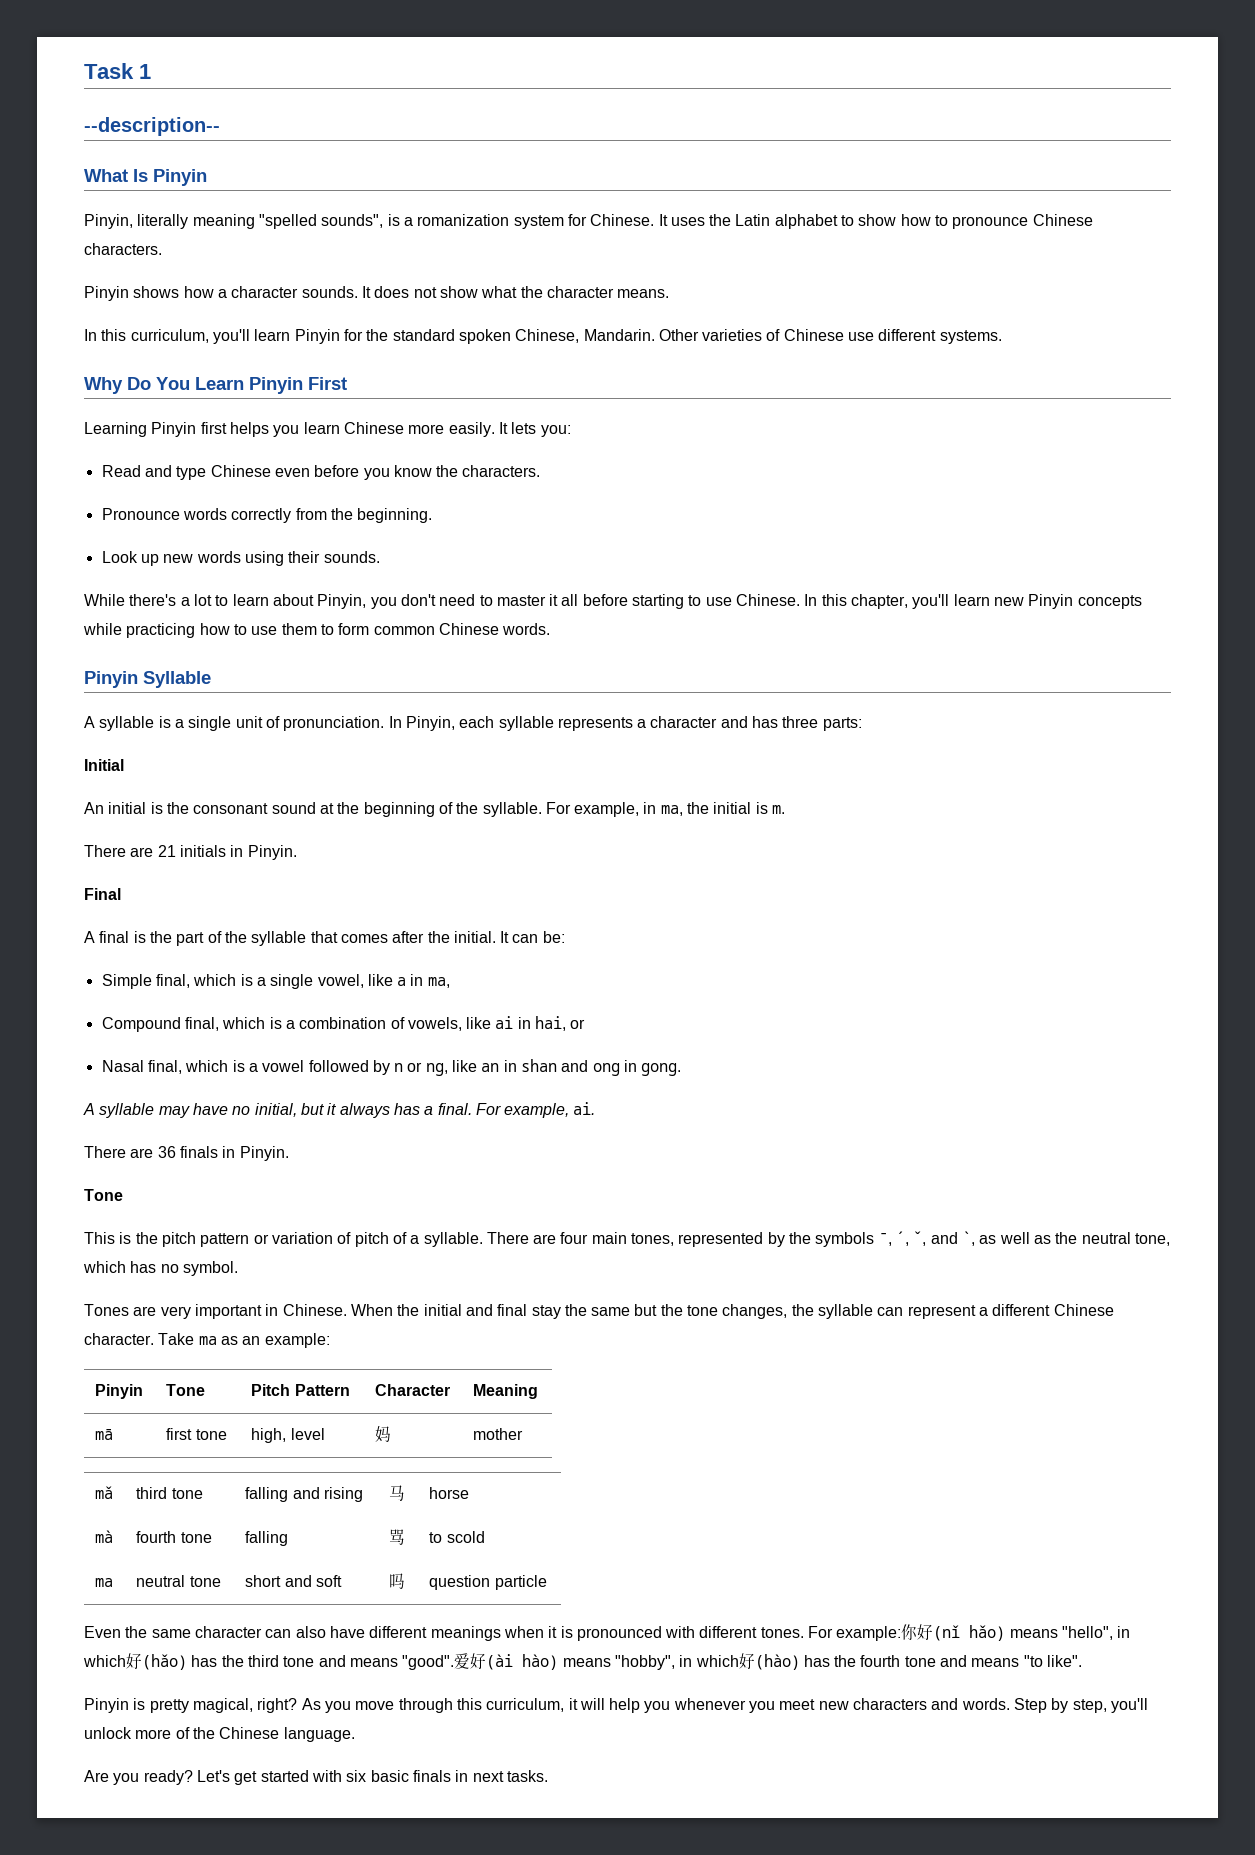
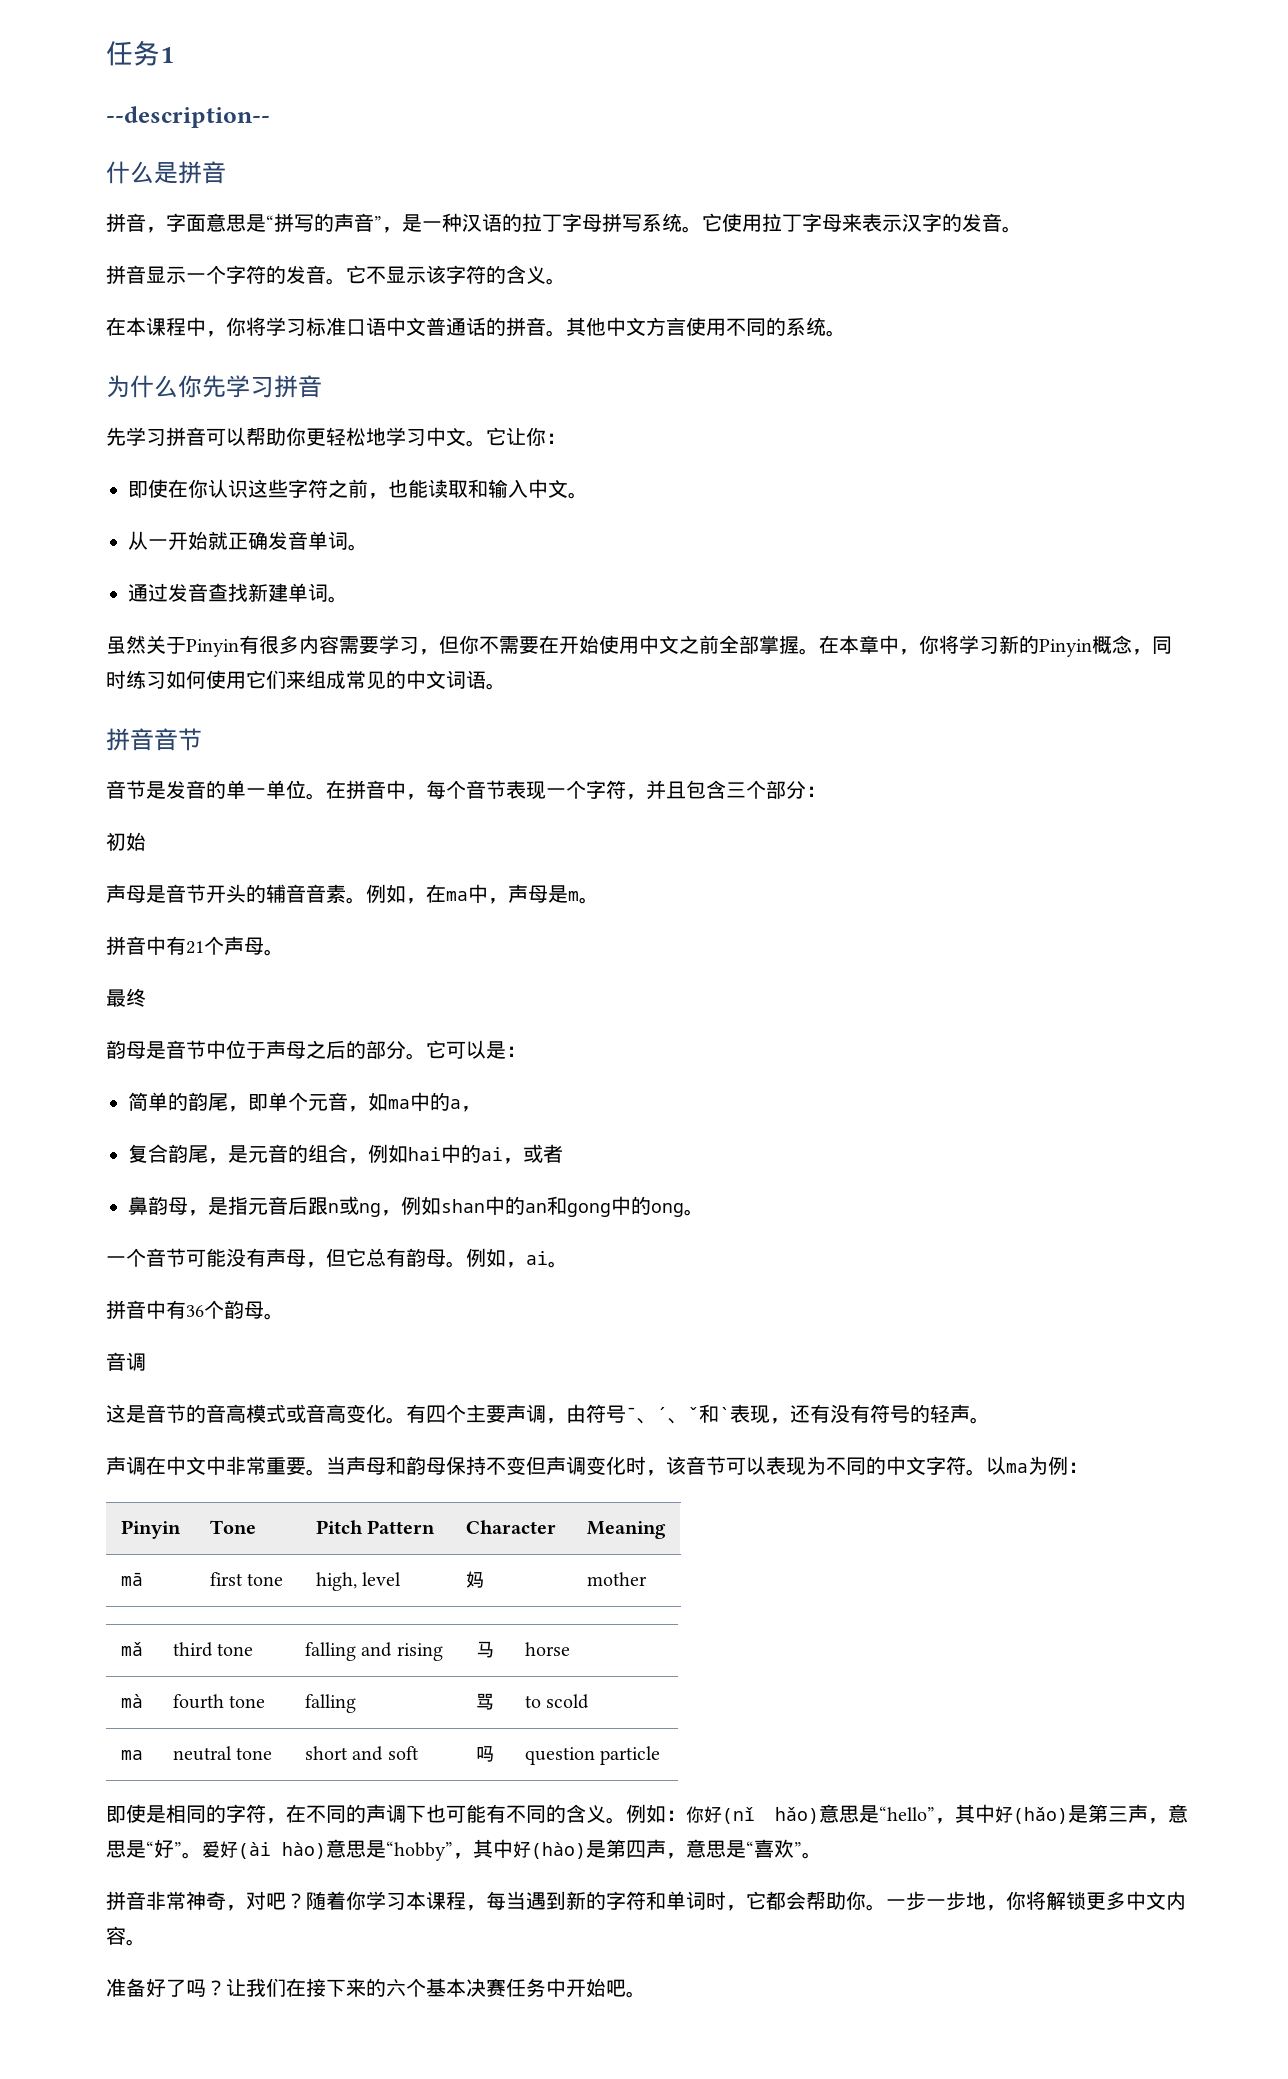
- Task 1
+ 任务1
- What Is Pinyin
- Pinyin, literally meaning "spelled sounds", is a romanization system for Chinese. It uses the Latin alphabet to show how to pronounce Chinese characters.
- Pinyin shows how a character sounds. It does not show what the character means.
- In this curriculum, you'll learn Pinyin for the standard spoken Chinese, Mandarin. Other varieties of Chinese use different systems.
- Why Do You Learn Pinyin First
- Learning Pinyin first helps you learn Chinese more easily. It lets you:
- Read and type Chinese even before you know the characters.
- Pronounce words correctly from the beginning.
- Look up new words using their sounds.
- While there's a lot to learn about Pinyin, you don't need to master it all before starting to use Chinese. In this chapter, you'll learn new Pinyin concepts while practicing how to use them to form common Chinese words.
- Pinyin Syllable
- A syllable is a single unit of pronunciation. In Pinyin, each syllable represents a character and has three parts:
- Initial
- An initial is the consonant sound at the beginning of the syllable. For example, in ma, the initial is m.
- There are 21 initials in Pinyin.
- Final
- A final is the part of the syllable that comes after the initial. It can be:
- Simple final, which is a single vowel, like a in ma,
- Compound final, which is a combination of vowels, like ai in hai, or
- Nasal final, which is a vowel followed by n or ng, like an in shan and ong in gong.
- A syllable may have no initial, but it always has a final. For example, ai.
- There are 36 finals in Pinyin.
- Tone
- This is the pitch pattern or variation of pitch of a syllable. There are four main tones, represented by the symbols ˉ, ˊ, ˇ, and ˋ, as well as the neutral tone, which has no symbol.
- Tones are very important in Chinese. When the initial and final stay the same but the tone changes, the syllable can represent a different Chinese character. Take ma as an example:
+ 什么是拼音
+ 拼音，字面意思是“拼写的声音”，是一种汉语的拉丁字母拼写系统。它使用拉丁字母来表示汉字的发音。
+ 拼音显示一个字符的发音。它不显示该字符的含义。
+ 在本课程中，你将学习标准口语中文普通话的拼音。其他中文方言使用不同的系统。
+ 为什么你先学习拼音
+ 先学习拼音可以帮助你更轻松地学习中文。它让你：
+ 即使在你认识这些字符之前，也能读取和输入中文。
+ 从一开始就正确发音单词。
+ 通过发音查找新建单词。
+ 虽然关于Pinyin有很多内容需要学习，但你不需要在开始使用中文之前全部掌握。在本章中，你将学习新的Pinyin概念，同时练习如何使用它们来组成常见的中文词语。
+ 拼音音节
+ 音节是发音的单一单位。在拼音中，每个音节表现一个字符，并且包含三个部分：
+ 初始
+ 声母是音节开头的辅音音素。例如，在ma中，声母是m。
+ 拼音中有21个声母。
+ 最终
+ 韵母是音节中位于声母之后的部分。它可以是：
+ 简单的韵尾，即单个元音，如ma中的a，
+ 复合韵尾，是元音的组合，例如hai中的ai，或者
+ 鼻韵母，是指元音后跟n或ng，例如shan中的an和gong中的ong。
+ 一个音节可能没有声母，但它总有韵母。例如，ai。
+ 拼音中有36个韵母。
+ 音调
+ 这是音节的音高模式或音高变化。有四个主要声调，由符号ˉ、ˊ、ˇ和ˋ表现，还有没有符号的轻声。
+ 声调在中文中非常重要。当声母和韵母保持不变但声调变化时，该音节可以表现为不同的中文字符。以ma为例：
- Even the same character can also have different meanings when it is pronounced with different tones. For example:你好(nǐ hǎo) means "hello", in which好(hǎo) has the third tone and means "good".爱好(ài hào) means "hobby", in which好(hào) has the fourth tone and means "to like".
- Pinyin is pretty magical, right? As you move through this curriculum, it will help you whenever you meet new characters and words. Step by step, you'll unlock more of the Chinese language.
- Are you ready? Let's get started with six basic finals in next tasks.
+ 即使是相同的字符，在不同的声调下也可能有不同的含义。例如：你好(nǐ hǎo)意思是“hello”，其中好(hǎo)是第三声，意思是“好”。爱好(ài hào)意思是“hobby”，其中好(hào)是第四声，意思是“喜欢”。
+ 拼音非常神奇，对吧？随着你学习本课程，每当遇到新的字符和单词时，它都会帮助你。一步一步地，你将解锁更多中文内容。
+ 准备好了吗？让我们在接下来的六个基本决赛任务中开始吧。

